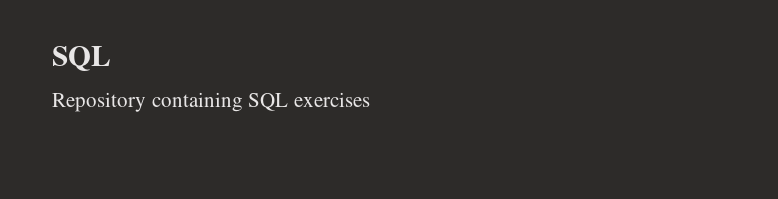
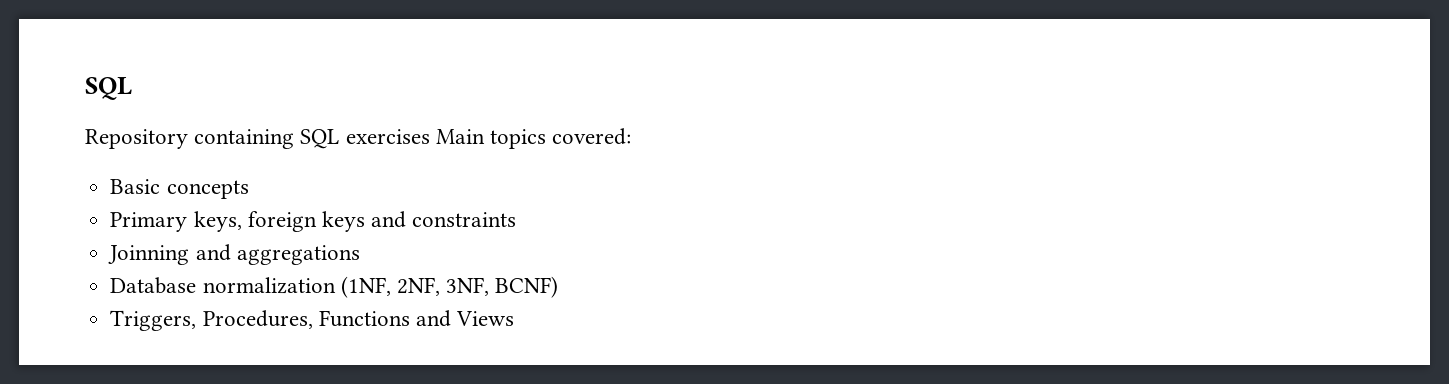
- Repository containing SQL exercises
+ Repository containing SQL exercises Main topics covered:
+ Basic concepts
+ Primary keys, foreign keys and constraints
+ Joinning and aggregations
+ Database normalization (1NF, 2NF, 3NF, BCNF)
+ Triggers, Procedures, Functions and Views

